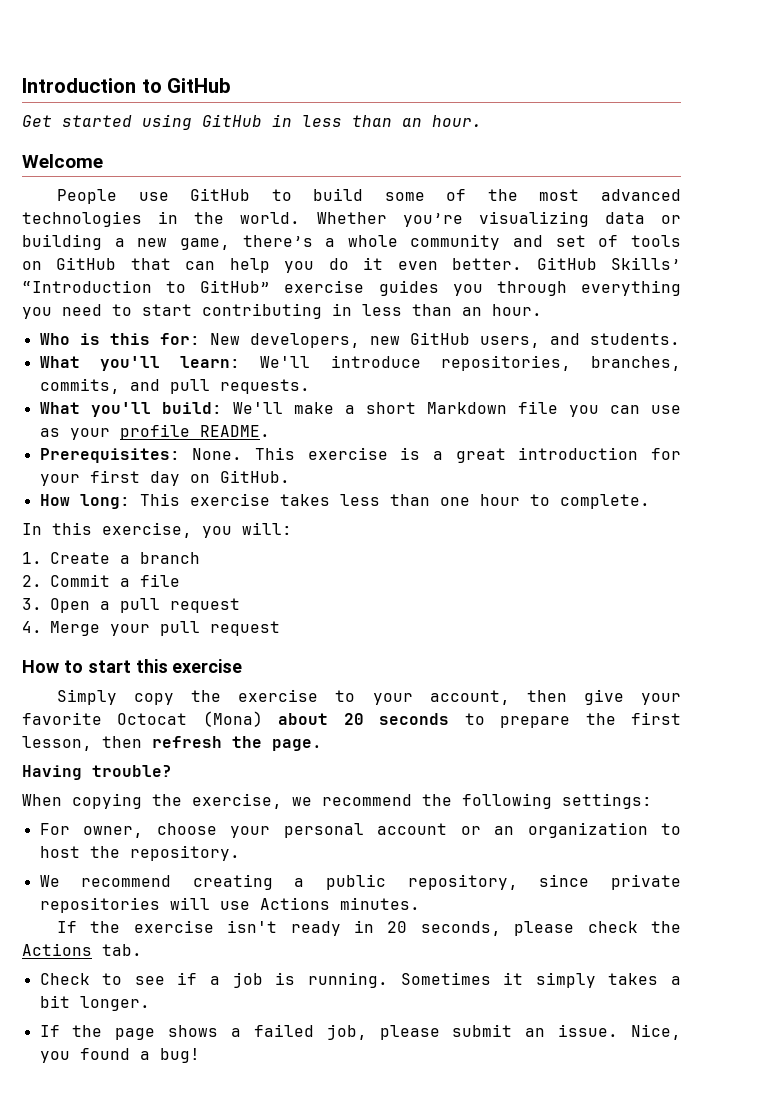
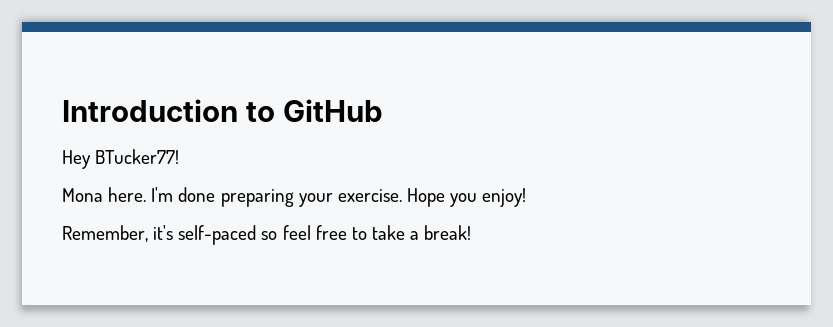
- Get started using GitHub in less than an hour.
- Welcome
- People use GitHub to build some of the most advanced technologies in the world. Whether you’re visualizing data or building a new game, there’s a whole community and set of tools on GitHub that can help you do it even better. GitHub Skills’ “Introduction to GitHub” exercise guides you through everything you need to start contributing in less than an hour.
- Who is this for: New developers, new GitHub users, and students.
- What you'll learn: We'll introduce repositories, branches, commits, and pull requests.
- What you'll build: We'll make a short Markdown file you can use as your profile README.
- Prerequisites: None. This exercise is a great introduction for your first day on GitHub.
- How long: This exercise takes less than one hour to complete.
- In this exercise, you will:
- 1. Create a branch
- 2. Commit a file
- 3. Open a pull request
- 4. Merge your pull request
- How to start this exercise
- Simply copy the exercise to your account, then give your favorite Octocat (Mona) about 20 seconds to prepare the first lesson, then refresh the page.
- Having trouble?
- When copying the exercise, we recommend the following settings:
- For owner, choose your personal account or an organization to host the repository.
- We recommend creating a public repository, since private repositories will use Actions minutes.
- If the exercise isn't ready in 20 seconds, please check the Actions tab.
- Check to see if a job is running. Sometimes it simply takes a bit longer.
- If the page shows a failed job, please submit an issue. Nice, you found a bug!
+ Hey BTucker77!
+ Mona here. I'm done preparing your exercise. Hope you enjoy!
+ Remember, it's self-paced so feel free to take a break!

